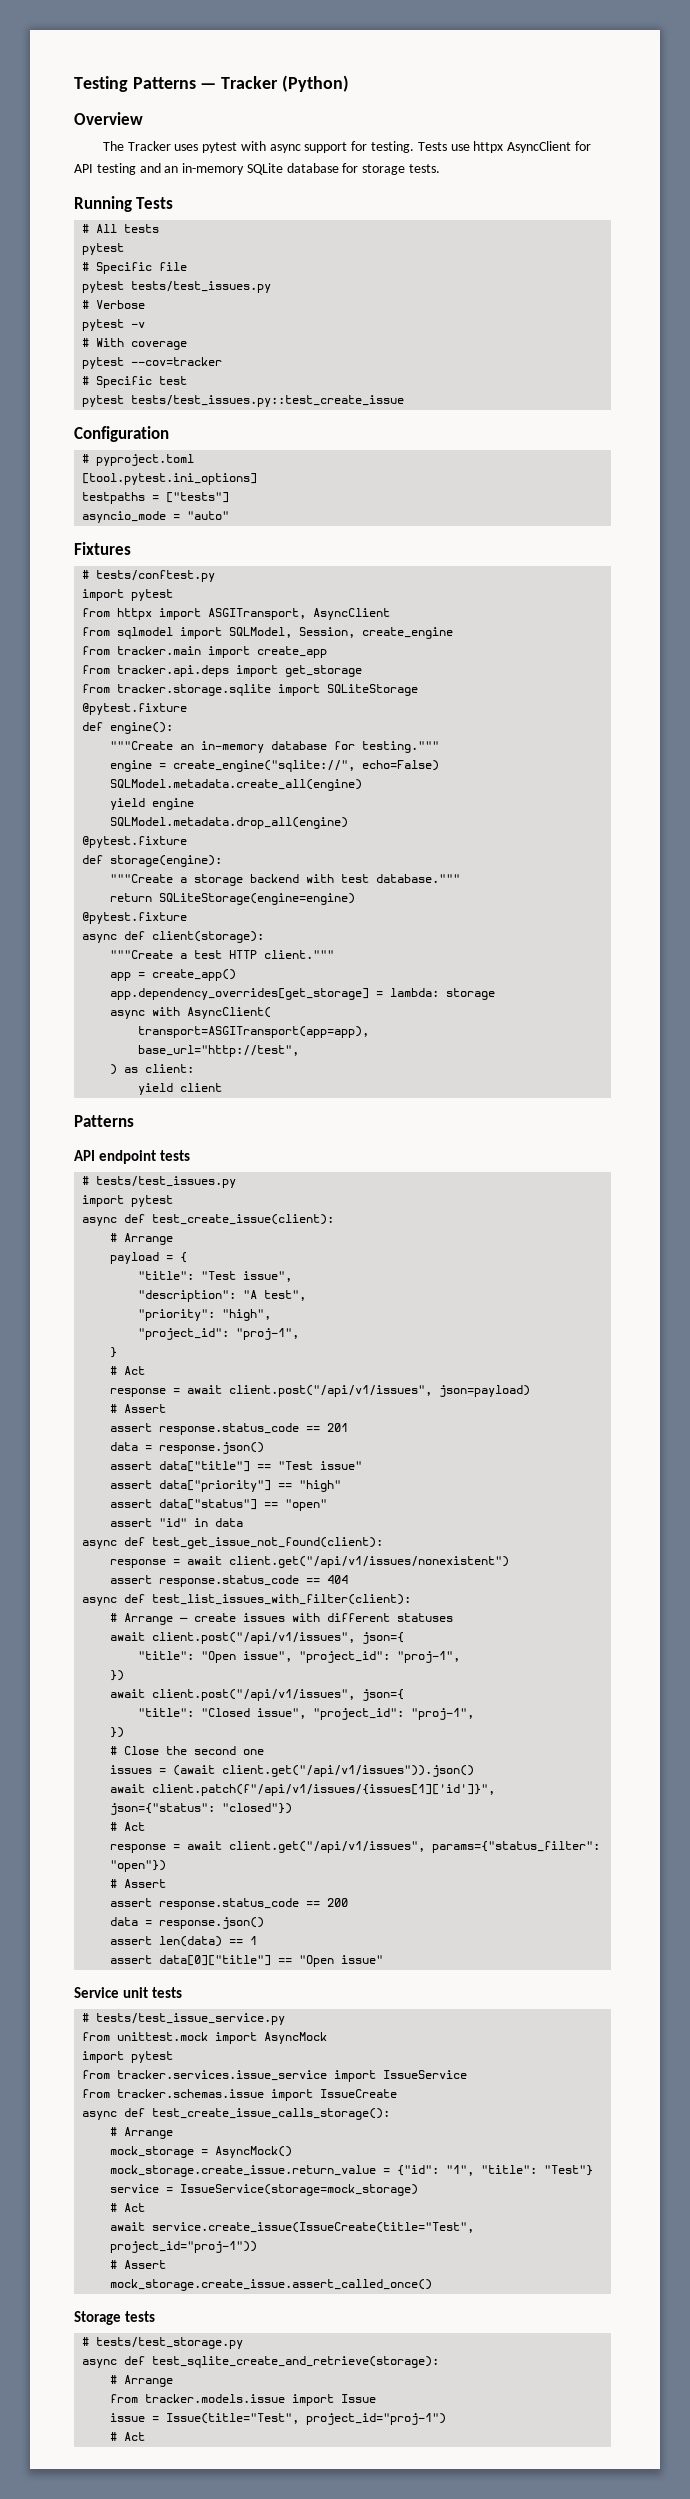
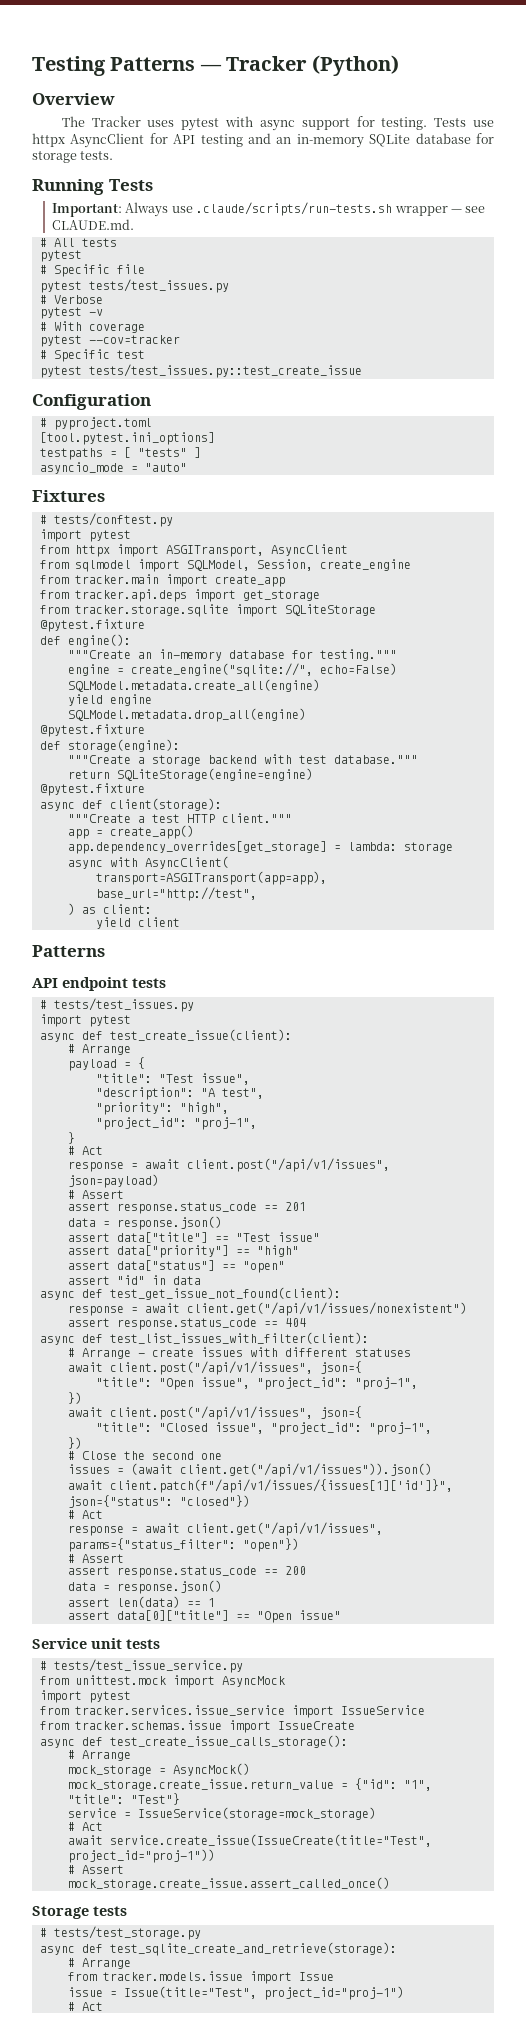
+ Important: Always use .claude/scripts/run-tests.sh wrapper — see CLAUDE.md.
- testpaths = ["tests"]
+ testpaths = [ "tests" ]

